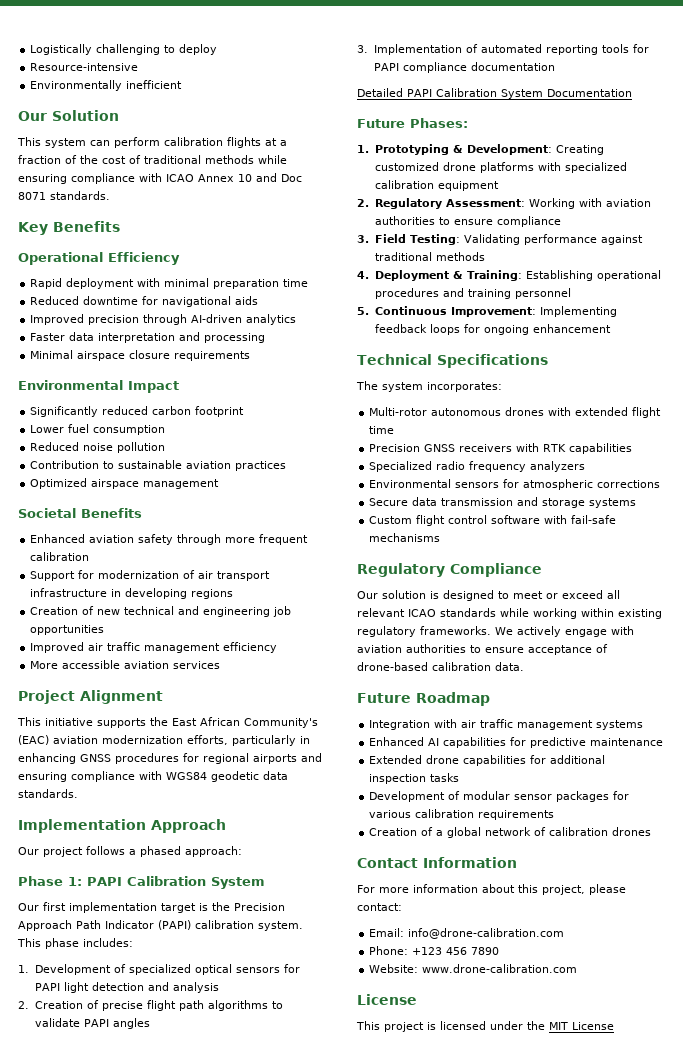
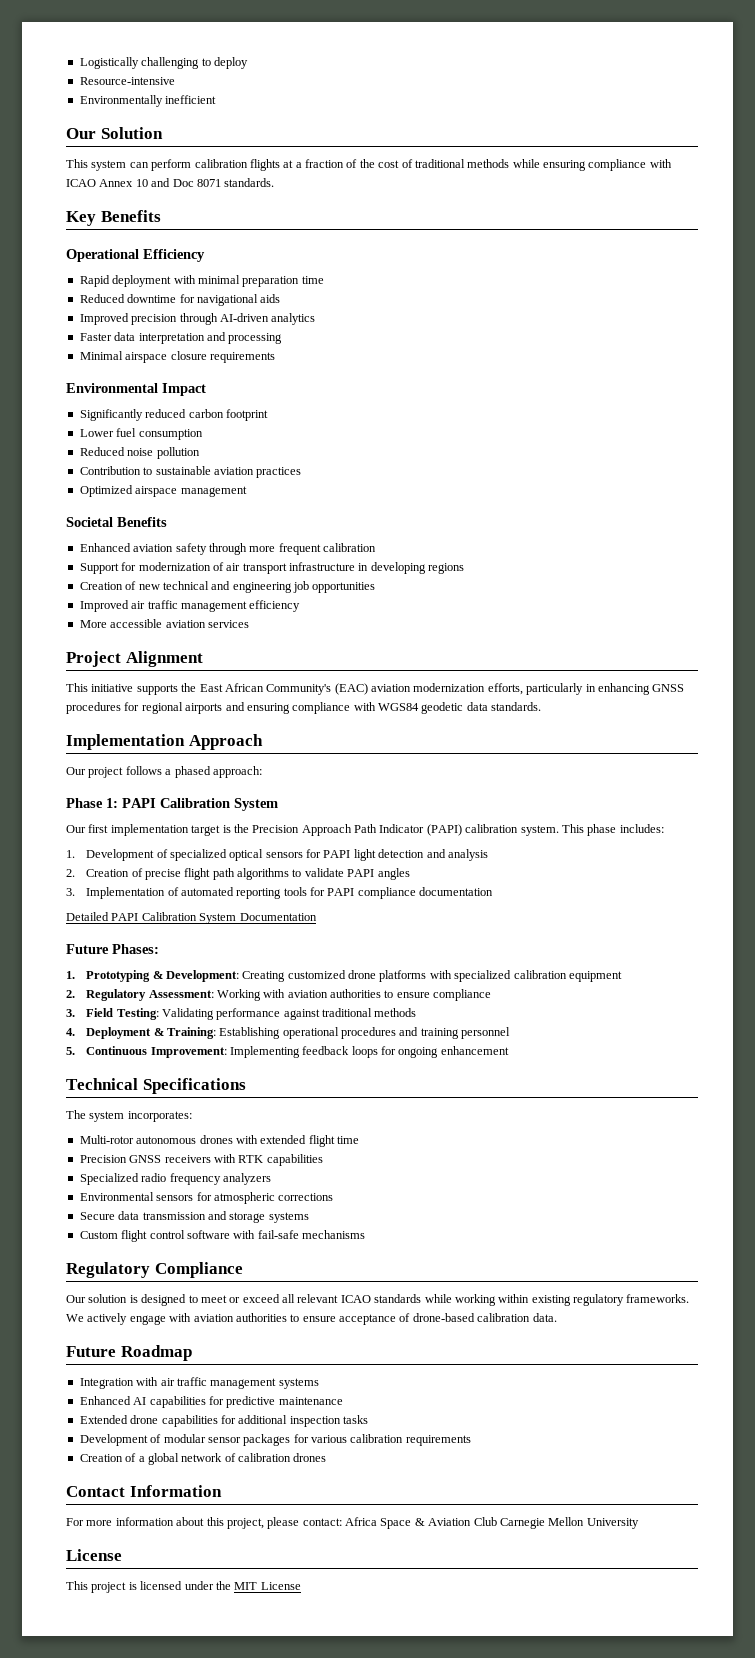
- For more information about this project, please contact:
- Email: info@drone-calibration.com
- Phone: +123 456 7890
- Website: www.drone-calibration.com
+ For more information about this project, please contact: Africa Space & Aviation Club Carnegie Mellon University

